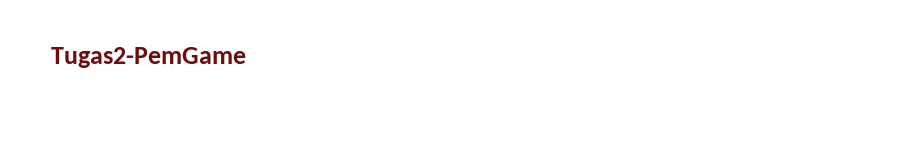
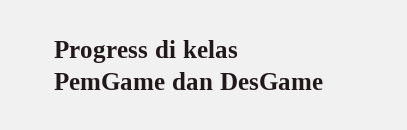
- Tugas2-PemGame
+ Progress di kelas PemGame dan DesGame

